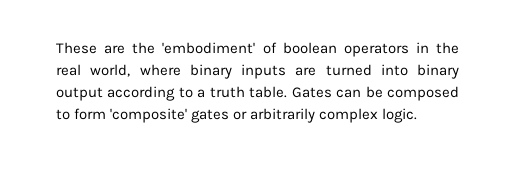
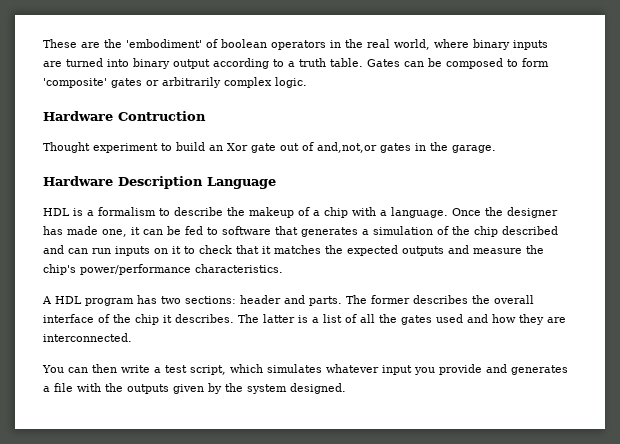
+ Hardware Contruction
+ Thought experiment to build an Xor gate out of and,not,or gates in the garage.
+ Hardware Description Language
+ HDL is a formalism to describe the makeup of a chip with a language. Once the designer has made one, it can be fed to software that generates a simulation of the chip described and can run inputs on it to check that it matches the expected outputs and measure the chip's power/performance characteristics.
+ A HDL program has two sections: header and parts. The former describes the overall interface of the chip it describes. The latter is a list of all the gates used and how they are interconnected.
+ You can then write a test script, which simulates whatever input you provide and generates a file with the outputs given by the system designed.

